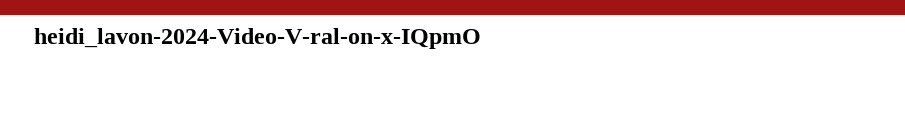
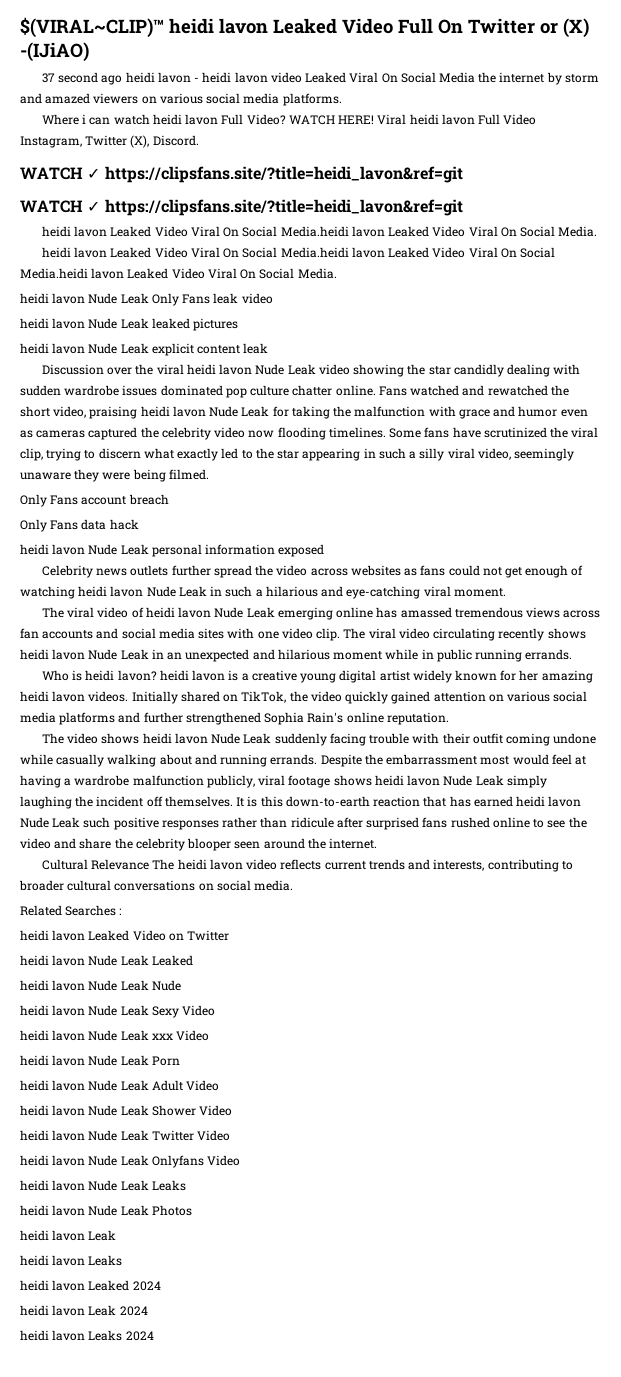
- heidi_lavon-2024-Video-V-ral-on-x-IQpmO
+ $(VIRAL~CLIP)™ heidi lavon Leaked Video Full On Twitter or (X) -(IJiAO)
+ 37 second ago heidi lavon - heidi lavon video Leaked Viral On Social Media the internet by storm and amazed viewers on various social media platforms.
+ Where i can watch heidi lavon Full Video? WATCH HERE! Viral heidi lavon Full Video Instagram, Twitter (X), Discord.
+ WATCH ✓ https://clipsfans.site/?title=heidi_lavon&ref=git
+ WATCH ✓ https://clipsfans.site/?title=heidi_lavon&ref=git
+ heidi lavon Leaked Video Viral On Social Media.heidi lavon Leaked Video Viral On Social Media.
+ heidi lavon Leaked Video Viral On Social Media.heidi lavon Leaked Video Viral On Social Media.heidi lavon Leaked Video Viral On Social Media.
+ heidi lavon Nude Leak Only Fans leak video
+ heidi lavon Nude Leak leaked pictures
+ heidi lavon Nude Leak explicit content leak
+ Discussion over the viral heidi lavon Nude Leak video showing the star candidly dealing with sudden wardrobe issues dominated pop culture chatter online. Fans watched and rewatched the short video, praising heidi lavon Nude Leak for taking the malfunction with grace and humor even as cameras captured the celebrity video now flooding timelines. Some fans have scrutinized the viral clip, trying to discern what exactly led to the star appearing in such a silly viral video, seemingly unaware they were being filmed.
+ Only Fans account breach
+ Only Fans data hack
+ heidi lavon Nude Leak personal information exposed
+ Celebrity news outlets further spread the video across websites as fans could not get enough of watching heidi lavon Nude Leak in such a hilarious and eye-catching viral moment.
+ The viral video of heidi lavon Nude Leak emerging online has amassed tremendous views across fan accounts and social media sites with one video clip. The viral video circulating recently shows heidi lavon Nude Leak in an unexpected and hilarious moment while in public running errands.
+ Who is heidi lavon? heidi lavon is a creative young digital artist widely known for her amazing heidi lavon videos. Initially shared on TikTok, the video quickly gained attention on various social media platforms and further strengthened Sophia Rain's online reputation.
+ The video shows heidi lavon Nude Leak suddenly facing trouble with their outfit coming undone while casually walking about and running errands. Despite the embarrassment most would feel at having a wardrobe malfunction publicly, viral footage shows heidi lavon Nude Leak simply laughing the incident off themselves. It is this down-to-earth reaction that has earned heidi lavon Nude Leak such positive responses rather than ridicule after surprised fans rushed online to see the video and share the celebrity blooper seen around the internet.
+ Cultural Relevance The heidi lavon video reflects current trends and interests, contributing to broader cultural conversations on social media.
+ Related Searches :
+ heidi lavon Leaked Video on Twitter
+ heidi lavon Nude Leak Leaked
+ heidi lavon Nude Leak Nude
+ heidi lavon Nude Leak Sexy Video
+ heidi lavon Nude Leak xxx Video
+ heidi lavon Nude Leak Porn
+ heidi lavon Nude Leak Adult Video
+ heidi lavon Nude Leak Shower Video
+ heidi lavon Nude Leak Twitter Video
+ heidi lavon Nude Leak Onlyfans Video
+ heidi lavon Nude Leak Leaks
+ heidi lavon Nude Leak Photos
+ heidi lavon Leak
+ heidi lavon Leaks
+ heidi lavon Leaked 2024
+ heidi lavon Leak 2024
+ heidi lavon Leaks 2024

